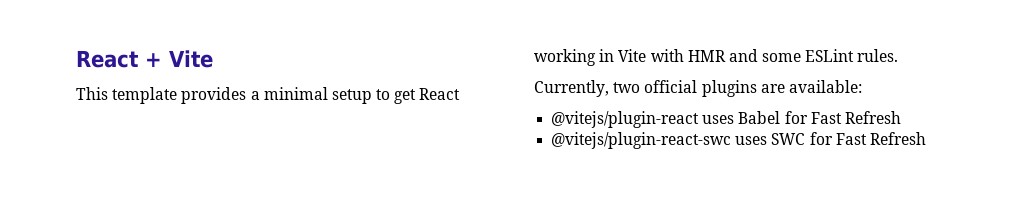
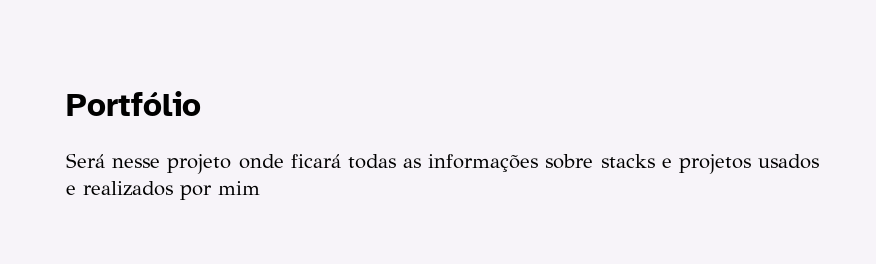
- React + Vite
- This template provides a minimal setup to get React working in Vite with HMR and some ESLint rules.
- Currently, two official plugins are available:
- @vitejs/plugin-react uses Babel for Fast Refresh
- @vitejs/plugin-react-swc uses SWC for Fast Refresh
+ Portfólio
+ Será nesse projeto onde ficará todas as informações sobre stacks e projetos usados e realizados por mim

